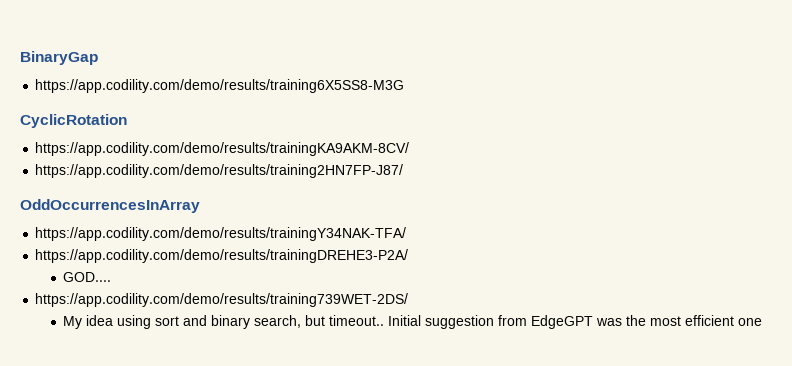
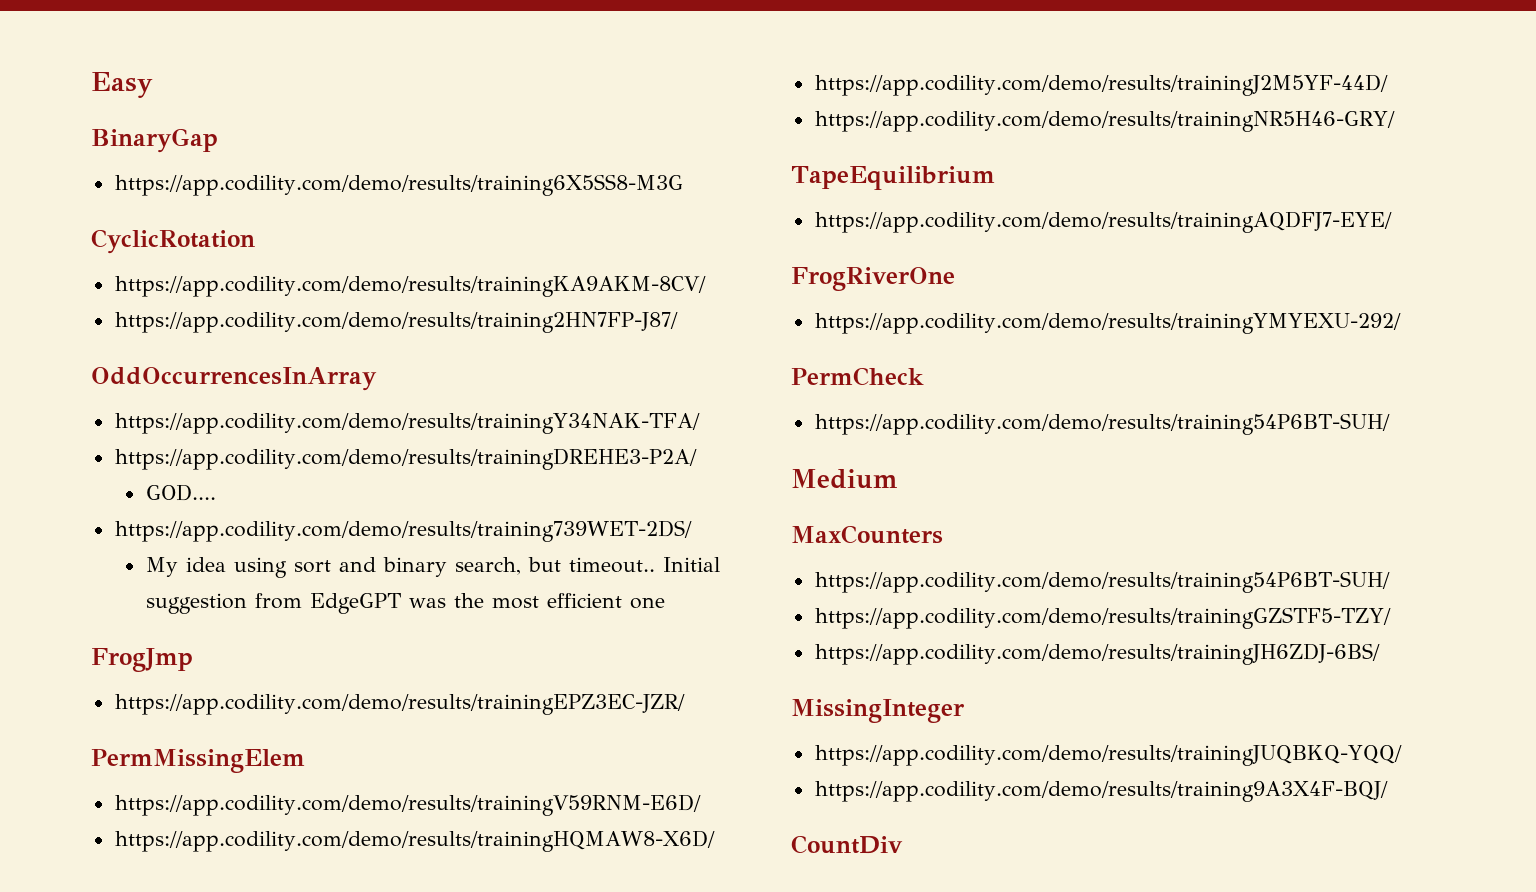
+ Easy
+ FrogJmp
+ https://app.codility.com/demo/results/trainingEPZ3EC-JZR/
+ PermMissingElem
+ https://app.codility.com/demo/results/trainingV59RNM-E6D/
+ https://app.codility.com/demo/results/trainingHQMAW8-X6D/
+ https://app.codility.com/demo/results/trainingJ2M5YF-44D/
+ https://app.codility.com/demo/results/trainingNR5H46-GRY/
+ TapeEquilibrium
+ https://app.codility.com/demo/results/trainingAQDFJ7-EYE/
+ FrogRiverOne
+ https://app.codility.com/demo/results/trainingYMYEXU-292/
+ PermCheck
+ https://app.codility.com/demo/results/training54P6BT-SUH/
+ Medium
+ MaxCounters
+ https://app.codility.com/demo/results/training54P6BT-SUH/
+ https://app.codility.com/demo/results/trainingGZSTF5-TZY/
+ https://app.codility.com/demo/results/trainingJH6ZDJ-6BS/
+ MissingInteger
+ https://app.codility.com/demo/results/trainingJUQBKQ-YQQ/
+ https://app.codility.com/demo/results/training9A3X4F-BQJ/
+ CountDiv

